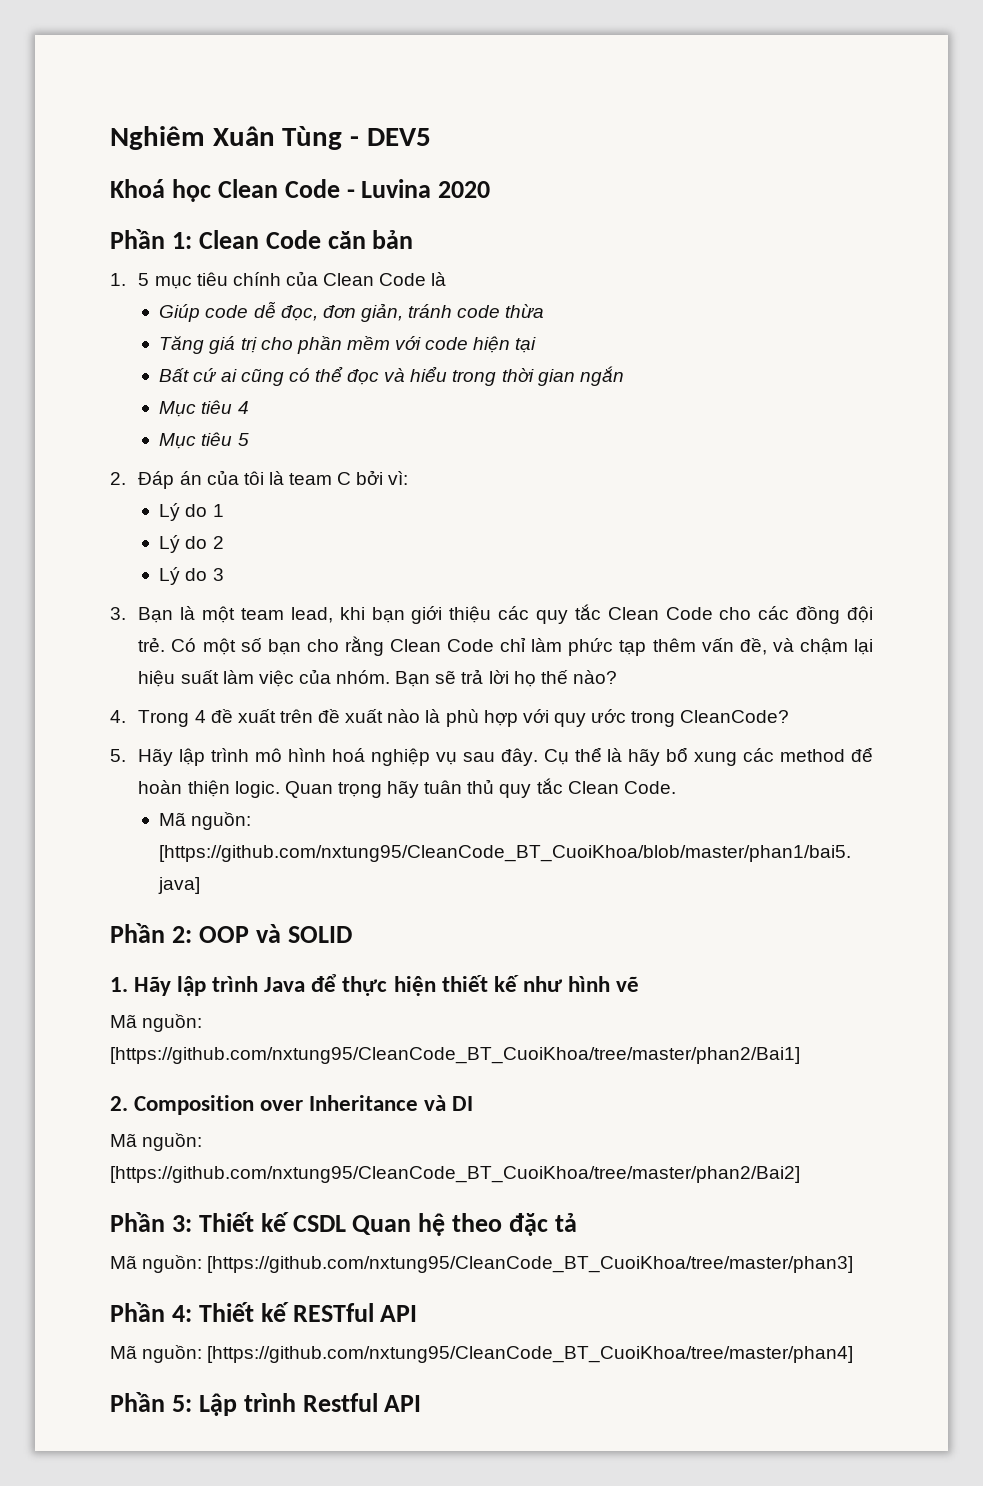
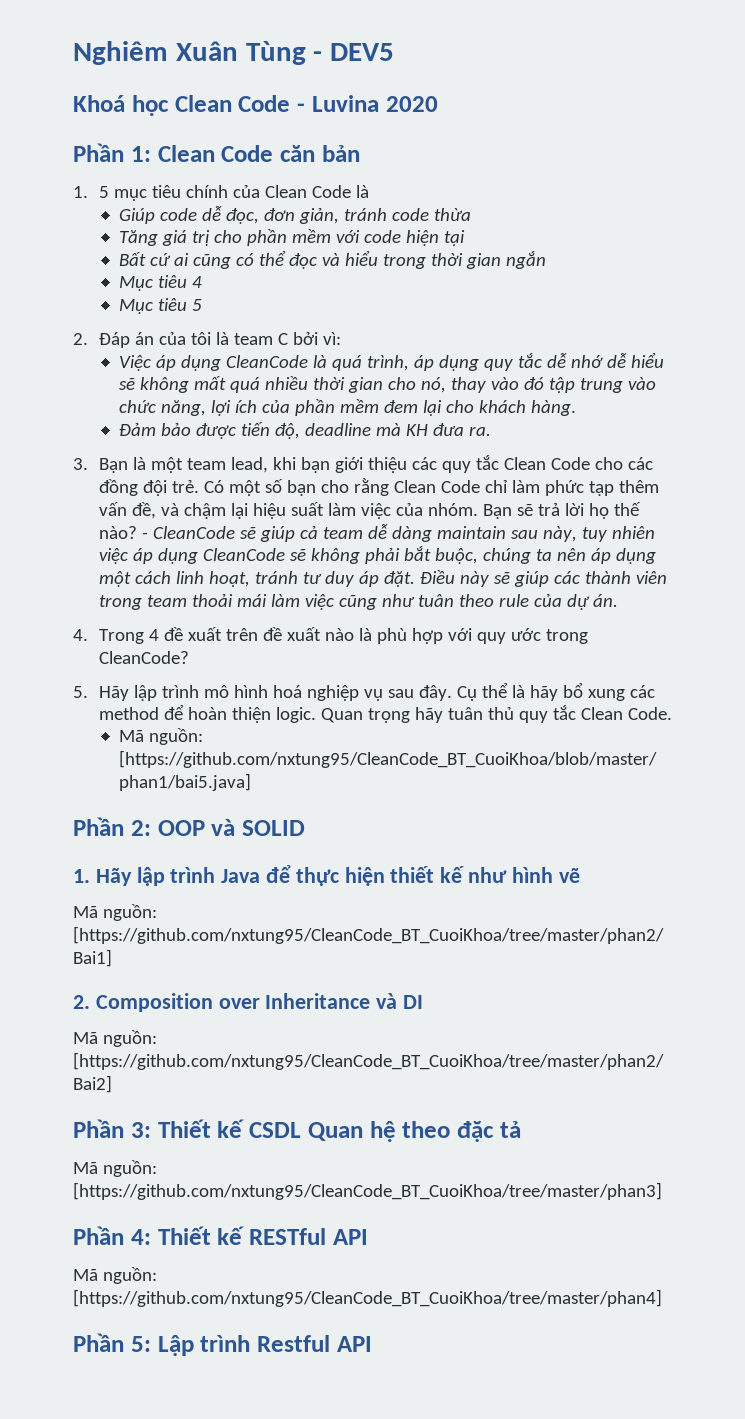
- Lý do 1
- Lý do 2
- Lý do 3
+ Việc áp dụng CleanCode là quá trình, áp dụng quy tắc dễ nhớ dễ hiểu sẽ không mất quá nhiều thời gian cho nó, thay vào đó tập trung vào chức năng, lợi ích của phần mềm đem lại cho khách hàng.
+ Đảm bảo được tiến độ, deadline mà KH đưa ra.
+ - CleanCode sẽ giúp cả team dễ dàng maintain sau này, tuy nhiên việc áp dụng CleanCode sẽ không phải bắt buộc, chúng ta nên áp dụng một cách linh hoạt, tránh tư duy áp đặt. Điều này sẽ giúp các thành viên trong team thoải mái làm việc cũng như tuân theo rule của dự án.

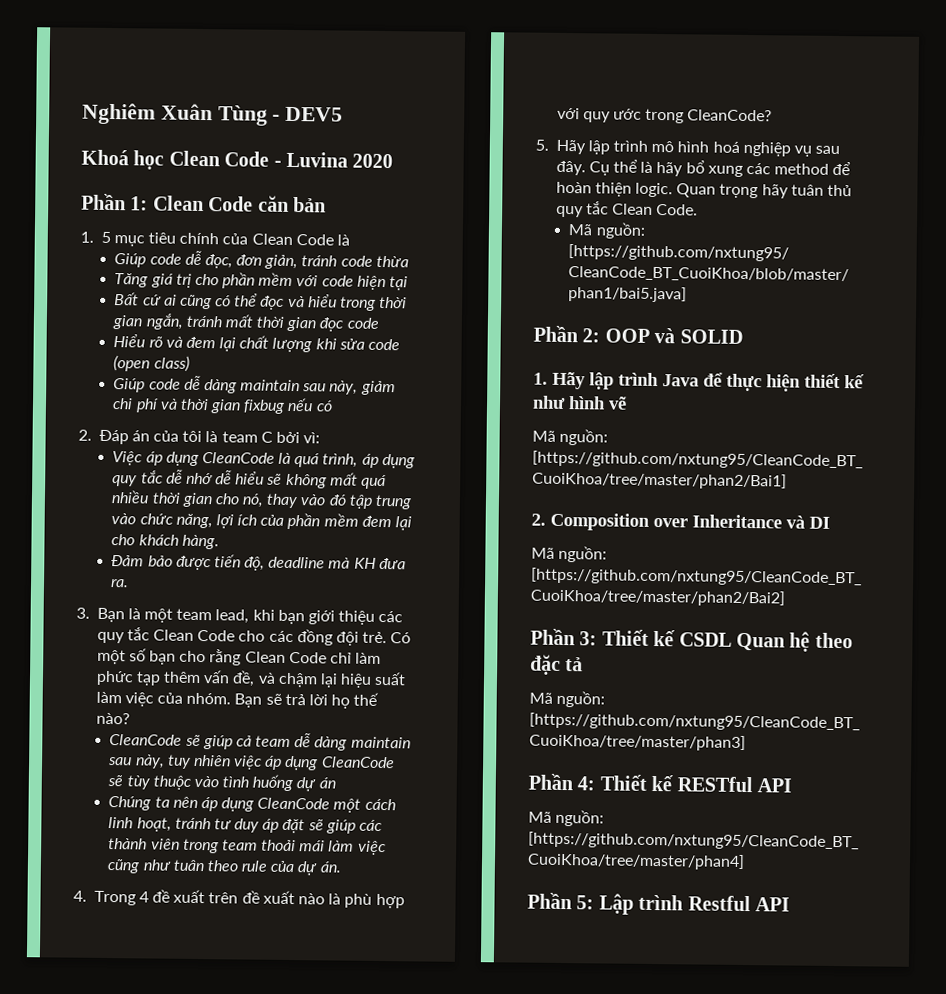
- Bất cứ ai cũng có thể đọc và hiểu trong thời gian ngắn
- Mục tiêu 4
- Mục tiêu 5
+ Bất cứ ai cũng có thể đọc và hiểu trong thời gian ngắn, tránh mất thời gian đọc code
+ Hiểu rõ và đem lại chất lượng khi sửa code (open class)
+ Giúp code dễ dàng maintain sau này, giảm chi phí và thời gian fixbug nếu có
- Bạn sẽ trả lời họ thế nào? - CleanCode sẽ giúp cả team dễ dàng maintain sau này, tuy nhiên việc áp dụng CleanCode sẽ không phải bắt buộc, chúng ta nên áp dụng một cách linh hoạt, tránh tư duy áp đặt. Điều này sẽ giúp các thành viên trong team thoải mái làm việc cũng như tuân theo rule của dự án.
+ Bạn sẽ trả lời họ thế nào?
+ CleanCode sẽ giúp cả team dễ dàng maintain sau này, tuy nhiên việc áp dụng CleanCode sẽ tùy thuộc vào tình huống dự án
+ Chúng ta nên áp dụng CleanCode một cách linh hoạt, tránh tư duy áp đặt sẽ giúp các thành viên trong team thoải mái làm việc cũng như tuân theo rule của dự án.

